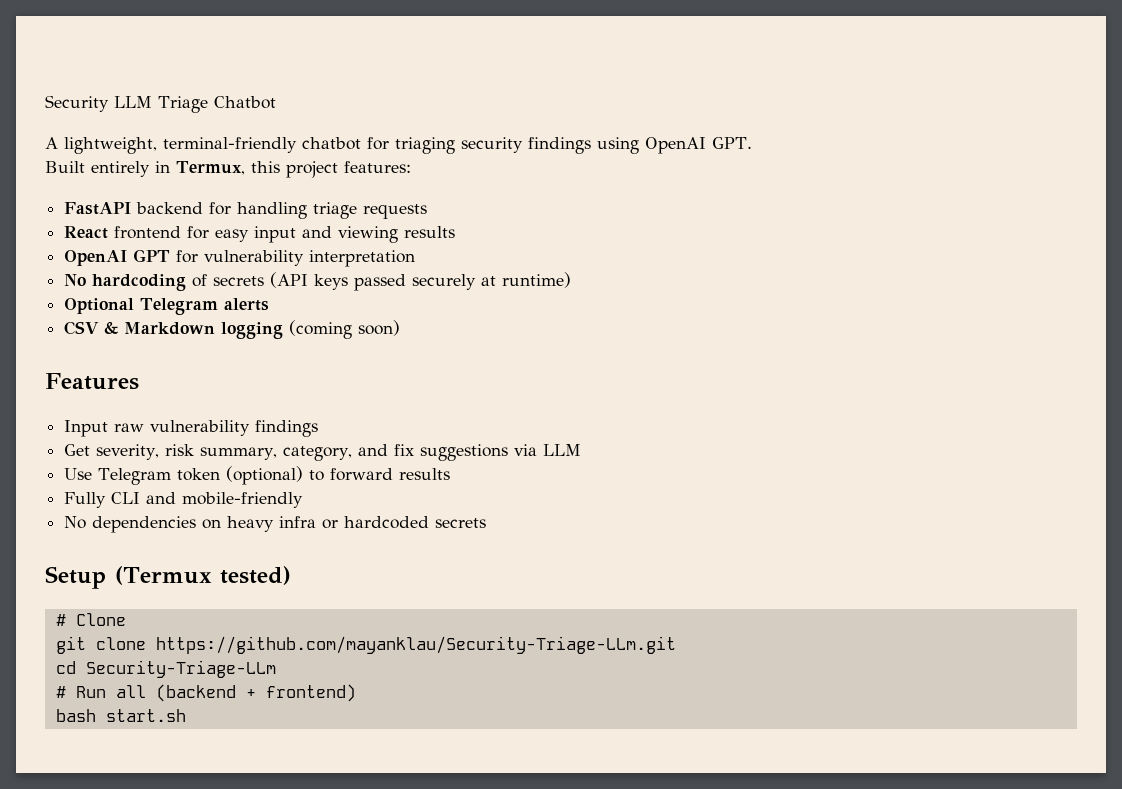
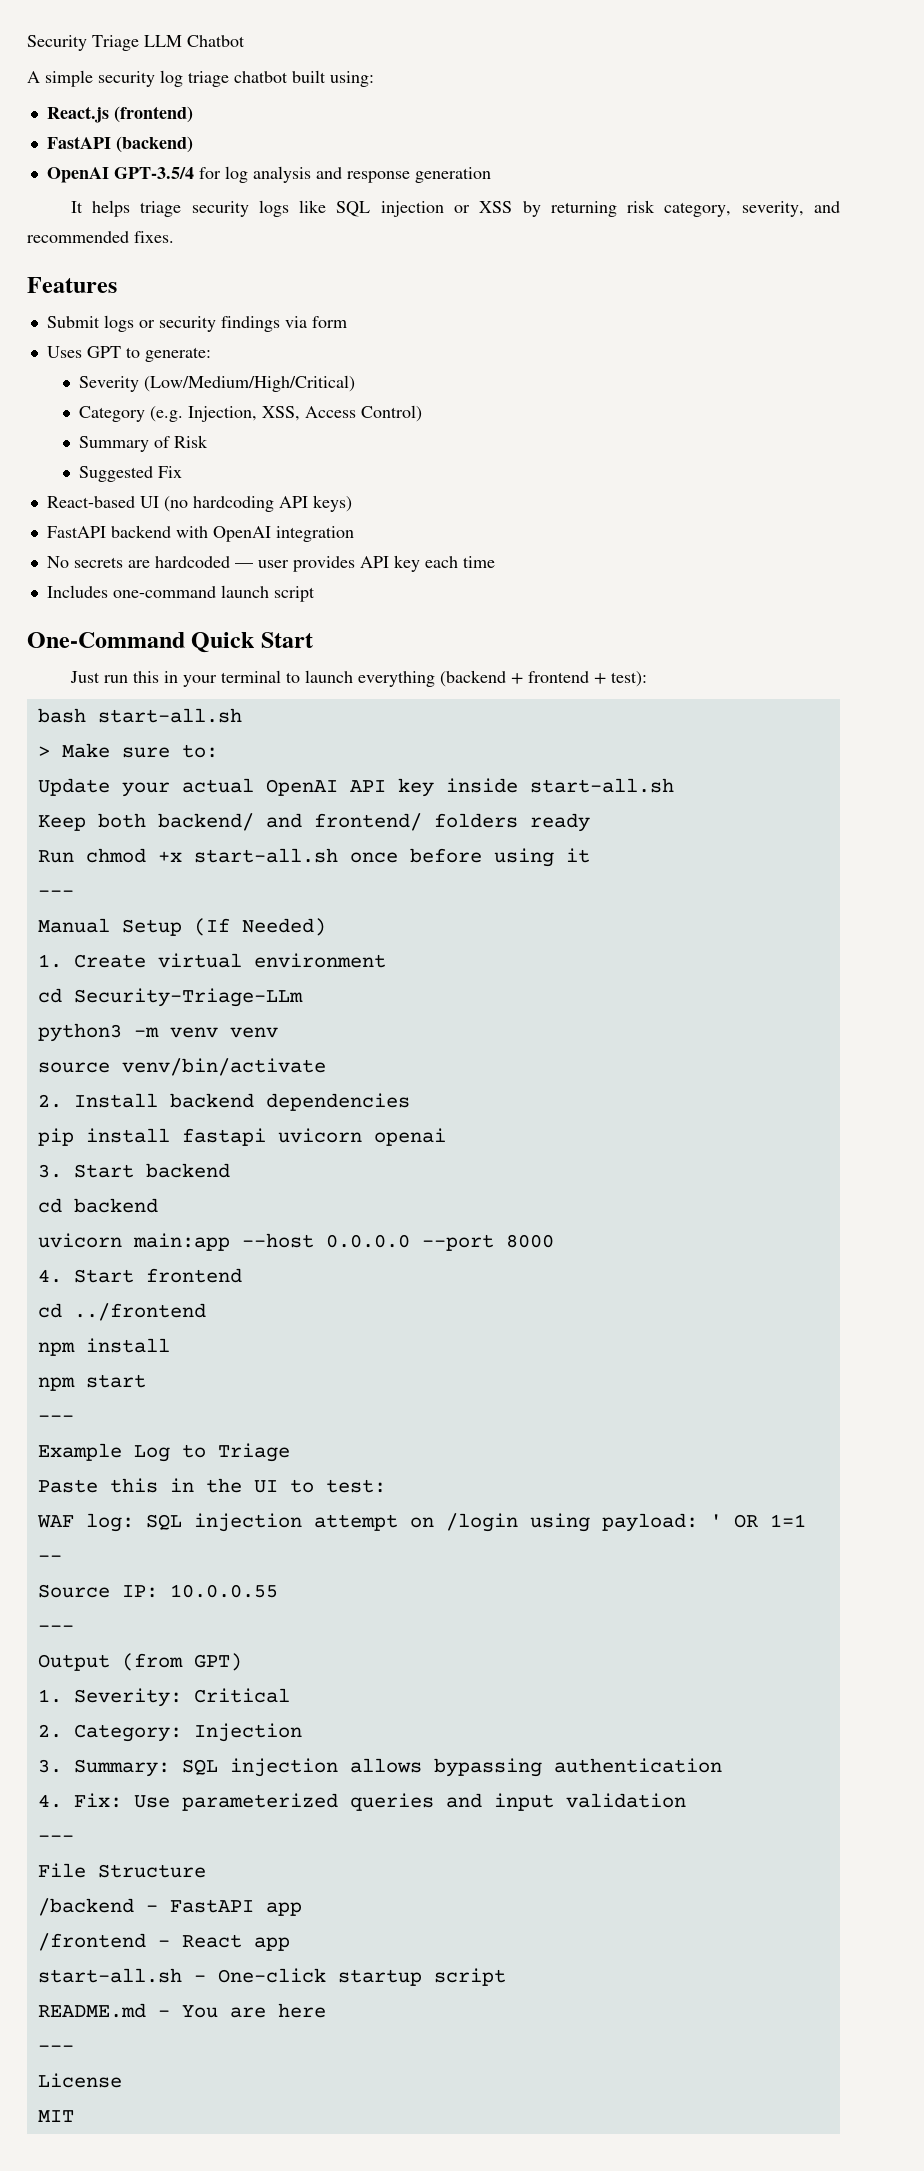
- Security LLM Triage Chatbot
+ Security Triage LLM Chatbot
- A lightweight, terminal-friendly chatbot for triaging security findings using OpenAI GPT.
- Built entirely in Termux, this project features:
- FastAPI backend for handling triage requests
- React frontend for easy input and viewing results
- OpenAI GPT for vulnerability interpretation
- No hardcoding of secrets (API keys passed securely at runtime)
- Optional Telegram alerts
- CSV & Markdown logging (coming soon)
+ A simple security log triage chatbot built using:
+ React.js (frontend)
+ FastAPI (backend)
+ OpenAI GPT-3.5/4 for log analysis and response generation
+ It helps triage security logs like SQL injection or XSS by returning risk category, severity, and recommended fixes.
  Features
- Input raw vulnerability findings
- Get severity, risk summary, category, and fix suggestions via LLM
- Use Telegram token (optional) to forward results
- Fully CLI and mobile-friendly
- No dependencies on heavy infra or hardcoded secrets
- Setup (Termux tested)
- # Clone
- git clone https://github.com/mayanklau/Security-Triage-LLm.git
+ Submit logs or security findings via form
+ Uses GPT to generate:
+ Severity (Low/Medium/High/Critical)
+ Category (e.g. Injection, XSS, Access Control)
+ Summary of Risk
+ Suggested Fix
+ React-based UI (no hardcoding API keys)
+ FastAPI backend with OpenAI integration
+ No secrets are hardcoded — user provides API key each time
+ Includes one-command launch script
+ One-Command Quick Start
+ Just run this in your terminal to launch everything (backend + frontend + test):
+ bash start-all.sh
+ > Make sure to:
+ Update your actual OpenAI API key inside start-all.sh
+ Keep both backend/ and frontend/ folders ready
+ Run chmod +x start-all.sh once before using it
+ ---
+ Manual Setup (If Needed)
+ 1. Create virtual environment
  cd Security-Triage-LLm
- # Run all (backend + frontend)
- bash start.sh
+ python3 -m venv venv
+ source venv/bin/activate
+ 2. Install backend dependencies
+ pip install fastapi uvicorn openai
+ 3. Start backend
+ cd backend
+ uvicorn main:app --host 0.0.0.0 --port 8000
+ 4. Start frontend
+ cd ../frontend
+ npm install
+ npm start
+ ---
+ Example Log to Triage
+ Paste this in the UI to test:
+ WAF log: SQL injection attempt on /login using payload: ' OR 1=1 --
+ Source IP: 10.0.0.55
+ ---
+ Output (from GPT)
+ 1. Severity: Critical
+ 2. Category: Injection
+ 3. Summary: SQL injection allows bypassing authentication
+ 4. Fix: Use parameterized queries and input validation
+ ---
+ File Structure
+ /backend - FastAPI app
+ /frontend - React app
+ start-all.sh - One-click startup script
+ README.md - You are here
+ ---
+ License
+ MIT

